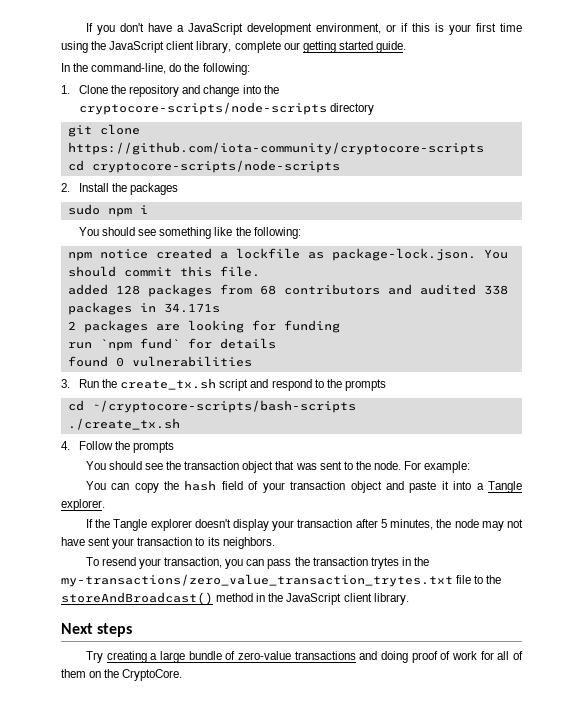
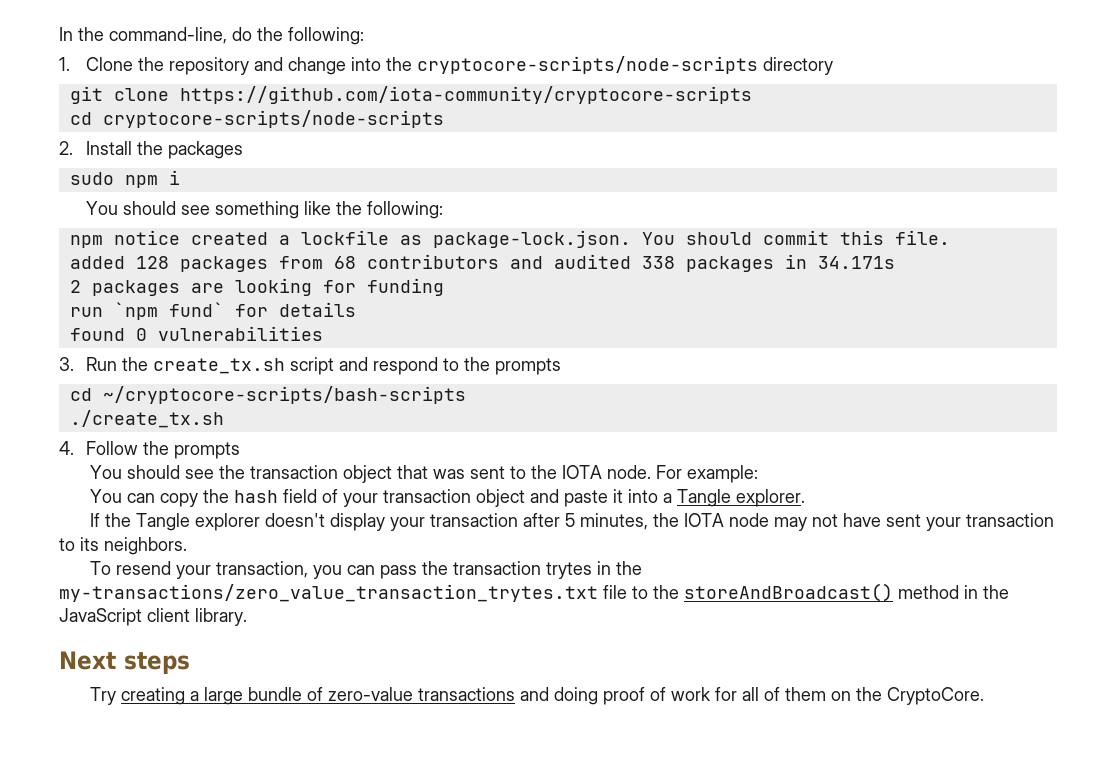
- If you don't have a JavaScript development environment, or if this is your first time using the JavaScript client library, complete our getting started guide.
- You should see the transaction object that was sent to the node.
+ You should see the transaction object that was sent to the IOTA node.
- If the Tangle explorer doesn't display your transaction after 5 minutes, the node may not have sent your transaction to its neighbors.
+ If the Tangle explorer doesn't display your transaction after 5 minutes, the IOTA node may not have sent your transaction to its neighbors.

